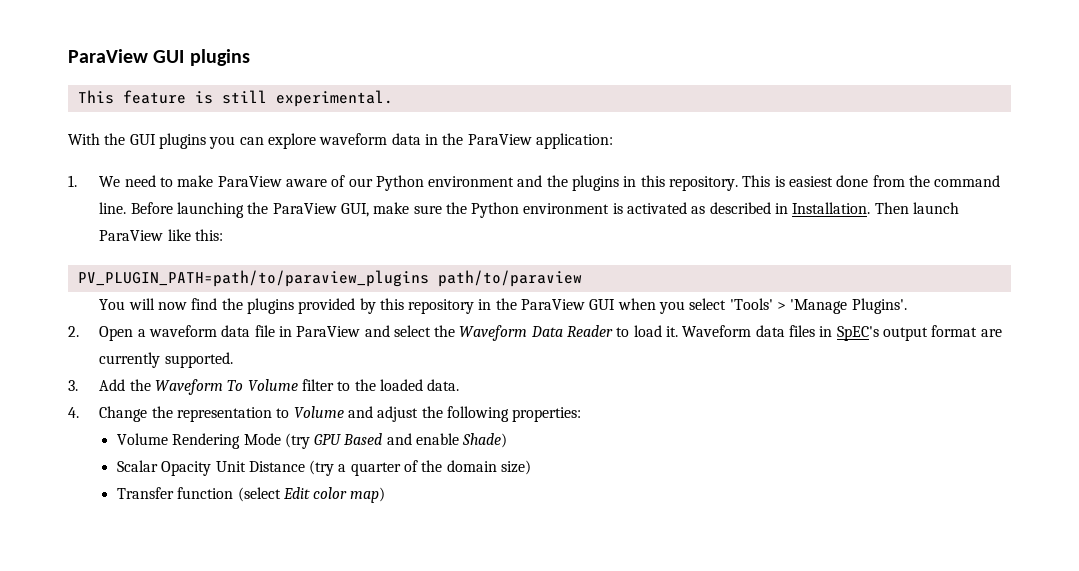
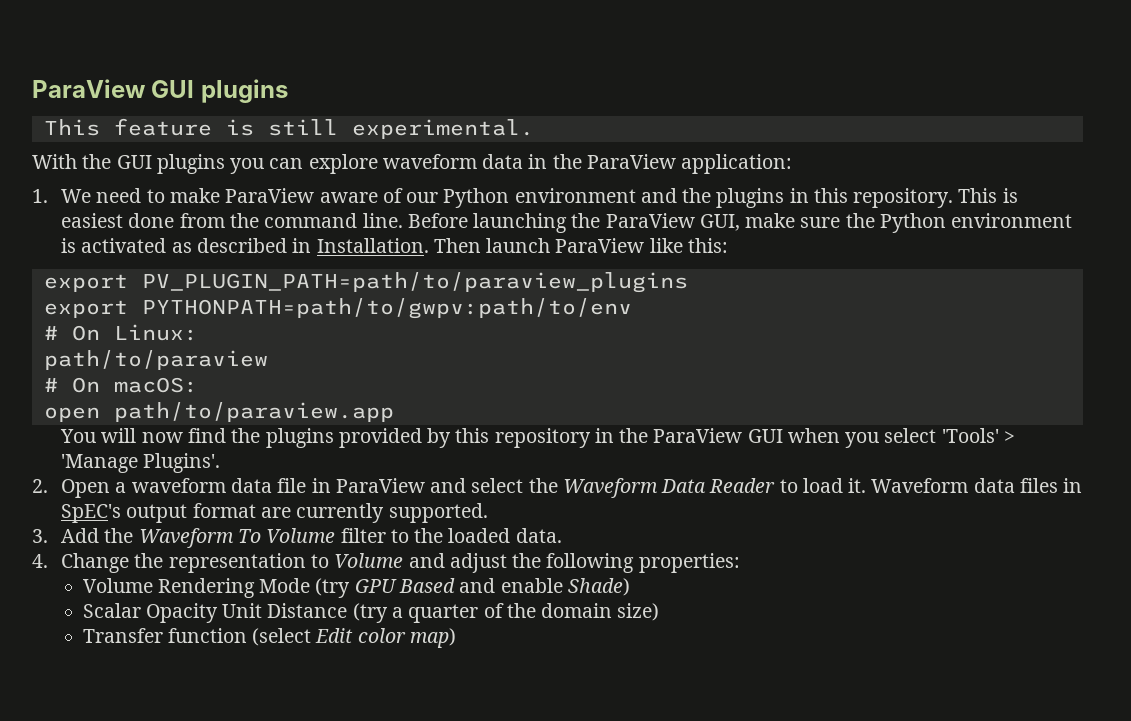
- PV_PLUGIN_PATH=path/to/paraview_plugins path/to/paraview
+ export PV_PLUGIN_PATH=path/to/paraview_plugins
+ export PYTHONPATH=path/to/gwpv:path/to/env
+ # On Linux:
+ path/to/paraview
+ # On macOS:
+ open path/to/paraview.app

